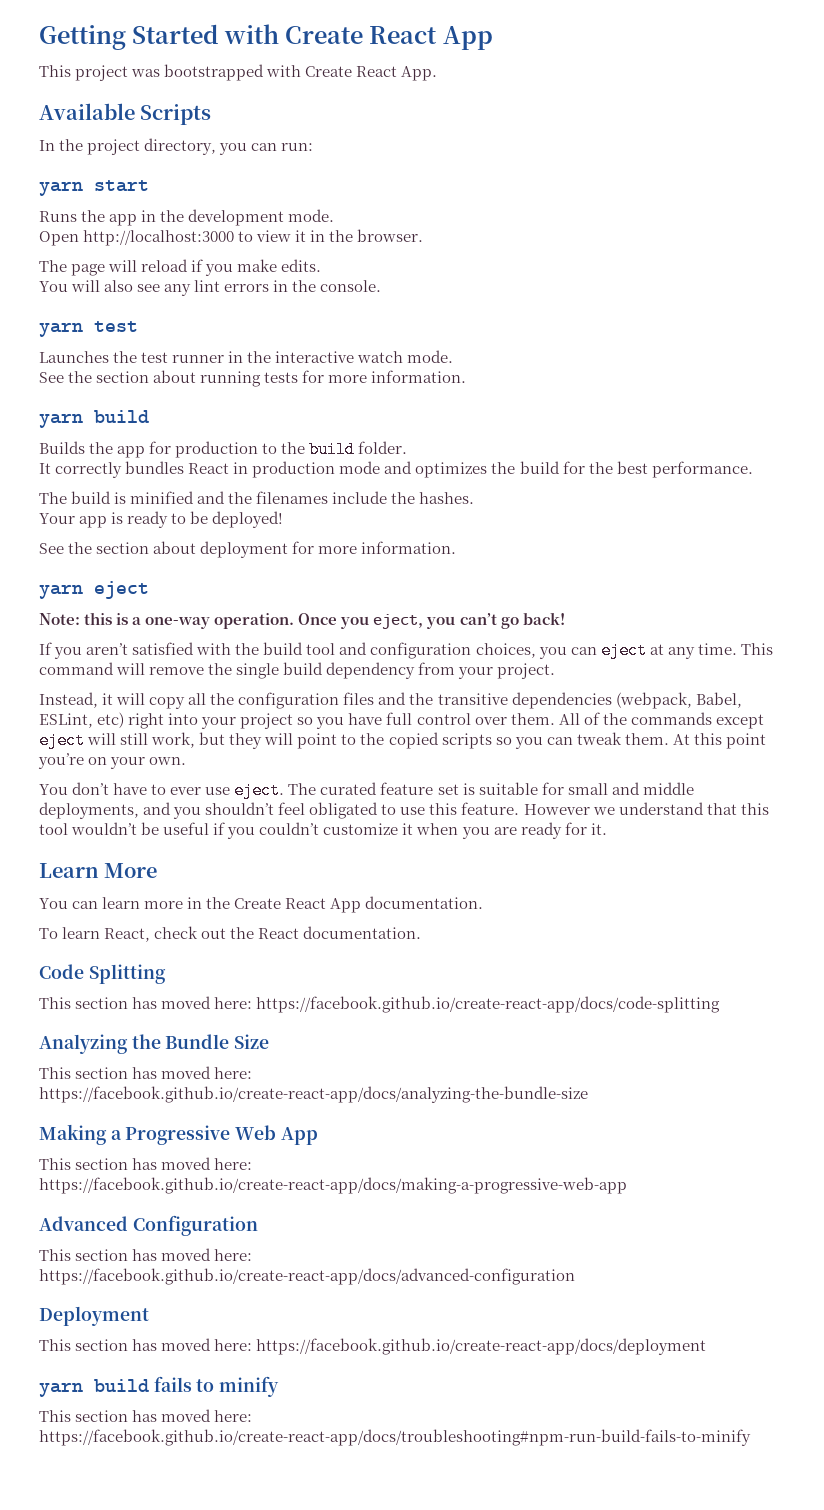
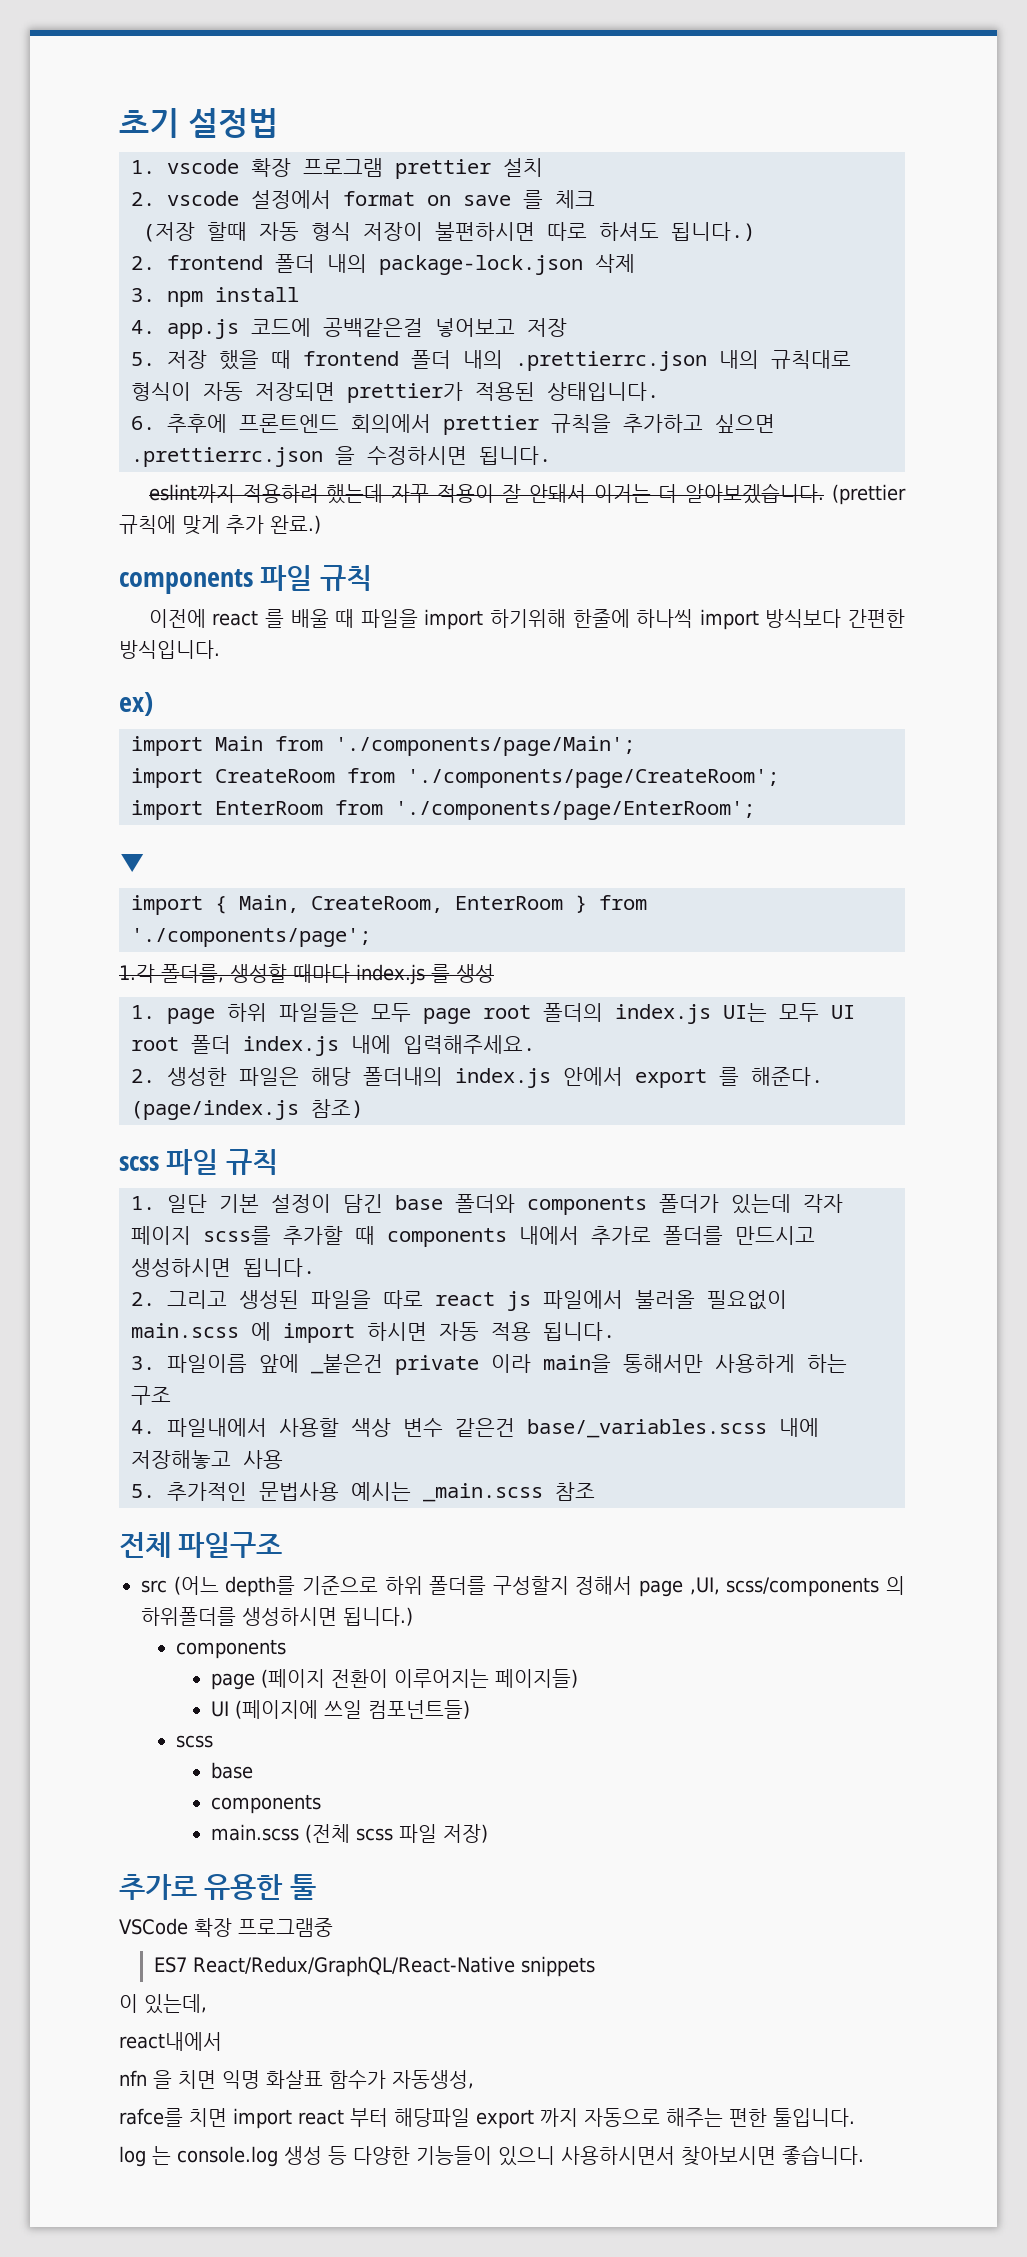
- Getting Started with Create React App
- This project was bootstrapped with Create React App.
- Available Scripts
- In the project directory, you can run:
- yarn start
- Runs the app in the development mode.
- Open http://localhost:3000 to view it in the browser.
- The page will reload if you make edits.
- You will also see any lint errors in the console.
- yarn test
- Launches the test runner in the interactive watch mode.
- See the section about running tests for more information.
- yarn build
- Builds the app for production to the build folder.
- It correctly bundles React in production mode and optimizes the build for the best performance.
- The build is minified and the filenames include the hashes.
- Your app is ready to be deployed!
- See the section about deployment for more information.
- yarn eject
- Note: this is a one-way operation. Once you eject, you can’t go back!
- If you aren’t satisfied with the build tool and configuration choices, you can eject at any time. This command will remove the single build dependency from your project.
- Instead, it will copy all the configuration files and the transitive dependencies (webpack, Babel, ESLint, etc) right into your project so you have full control over them. All of the commands except eject will still work, but they will point to the copied scripts so you can tweak them. At this point you’re on your own.
- You don’t have to ever use eject. The curated feature set is suitable for small and middle deployments, and you shouldn’t feel obligated to use this feature. However we understand that this tool wouldn’t be useful if you couldn’t customize it when you are ready for it.
- Learn More
- You can learn more in the Create React App documentation.
- To learn React, check out the React documentation.
- Code Splitting
- This section has moved here: https://facebook.github.io/create-react-app/docs/code-splitting
- Analyzing the Bundle Size
- This section has moved here: https://facebook.github.io/create-react-app/docs/analyzing-the-bundle-size
- Making a Progressive Web App
- This section has moved here: https://facebook.github.io/create-react-app/docs/making-a-progressive-web-app
- Advanced Configuration
- This section has moved here: https://facebook.github.io/create-react-app/docs/advanced-configuration
- Deployment
- This section has moved here: https://facebook.github.io/create-react-app/docs/deployment
- yarn build fails to minify
- This section has moved here: https://facebook.github.io/create-react-app/docs/troubleshooting#npm-run-build-fails-to-minify
+ 초기 설정법
+ 1. vscode 확장 프로그램 prettier 설치
+ 2. vscode 설정에서 format on save 를 체크
+ (저장 할때 자동 형식 저장이 불편하시면 따로 하셔도 됩니다.)
+ 2. frontend 폴더 내의 package-lock.json 삭제
+ 3. npm install
+ 4. app.js 코드에 공백같은걸 넣어보고 저장
+ 5. 저장 했을 때 frontend 폴더 내의 .prettierrc.json 내의 규칙대로 형식이 자동 저장되면 prettier가 적용된 상태입니다.
+ 6. 추후에 프론트엔드 회의에서 prettier 규칙을 추가하고 싶으면 .prettierrc.json 을 수정하시면 됩니다.
+ eslint까지 적용하려 했는데 자꾸 적용이 잘 안돼서 이거는 더 알아보겠습니다. (prettier 규칙에 맞게 추가 완료.)
+ components 파일 규칙
+ 이전에 react 를 배울 때 파일을 import 하기위해 한줄에 하나씩 import 방식보다 간편한 방식입니다.
+ ex)
+ import Main from './components/page/Main';
+ import CreateRoom from './components/page/CreateRoom';
+ import EnterRoom from './components/page/EnterRoom';
+ ▼
+ import { Main, CreateRoom, EnterRoom } from './components/page';
+ 1.각 폴더를, 생성할 때마다 index.js 를 생성
+ 1. page 하위 파일들은 모두 page root 폴더의 index.js UI는 모두 UI root 폴더 index.js 내에 입력해주세요.
+ 2. 생성한 파일은 해당 폴더내의 index.js 안에서 export 를 해준다. (page/index.js 참조)
+ scss 파일 규칙
+ 1. 일단 기본 설정이 담긴 base 폴더와 components 폴더가 있는데 각자 페이지 scss를 추가할 때 components 내에서 추가로 폴더를 만드시고 생성하시면 됩니다.
+ 2. 그리고 생성된 파일을 따로 react js 파일에서 불러올 필요없이 main.scss 에 import 하시면 자동 적용 됩니다.
+ 3. 파일이름 앞에 _붙은건 private 이라 main을 통해서만 사용하게 하는 구조
+ 4. 파일내에서 사용할 색상 변수 같은건 base/_variables.scss 내에 저장해놓고 사용
+ 5. 추가적인 문법사용 예시는 _main.scss 참조
+ 전체 파일구조
+ src (어느 depth를 기준으로 하위 폴더를 구성할지 정해서 page ,UI, scss/components 의 하위폴더를 생성하시면 됩니다.)
+ components
+ page (페이지 전환이 이루어지는 페이지들)
+ UI (페이지에 쓰일 컴포넌트들)
+ scss
+ base
+ components
+ main.scss (전체 scss 파일 저장)
+ 추가로 유용한 툴
+ VSCode 확장 프로그램중
+ ES7 React/Redux/GraphQL/React-Native snippets
+ 이 있는데,
+ react내에서
+ nfn 을 치면 익명 화살표 함수가 자동생성,
+ rafce를 치면 import react 부터 해당파일 export 까지 자동으로 해주는 편한 툴입니다.
+ log 는 console.log 생성 등 다양한 기능들이 있으니 사용하시면서 찾아보시면 좋습니다.

